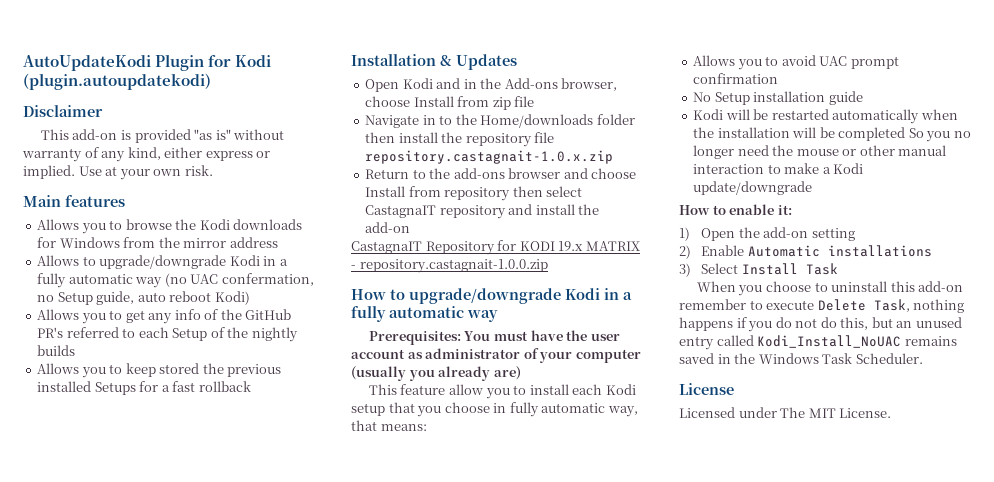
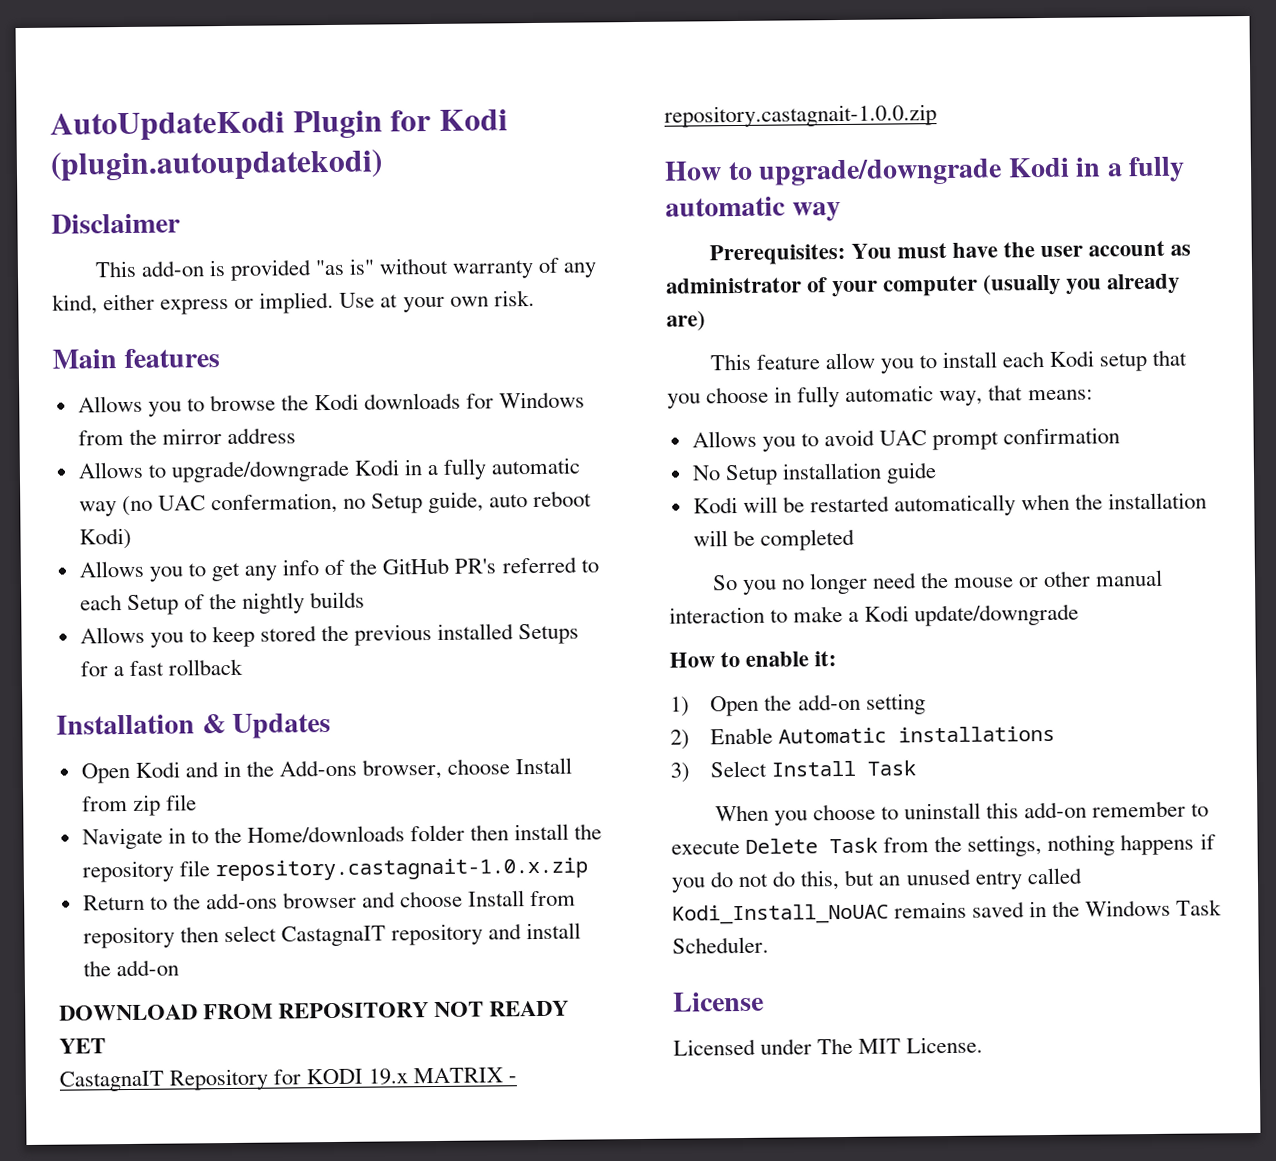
+ DOWNLOAD FROM REPOSITORY NOT READY YET
- Kodi will be restarted automatically when the installation will be completed So you no longer need the mouse or other manual interaction to make a Kodi update/downgrade
+ Kodi will be restarted automatically when the installation will be completed
+ So you no longer need the mouse or other manual interaction to make a Kodi update/downgrade
- When you choose to uninstall this add-on remember to execute Delete Task, nothing happens if you do not do this, but an unused entry called Kodi_Install_NoUAC remains saved in the Windows Task Scheduler.
+ When you choose to uninstall this add-on remember to execute Delete Task from the settings, nothing happens if you do not do this, but an unused entry called Kodi_Install_NoUAC remains saved in the Windows Task Scheduler.

